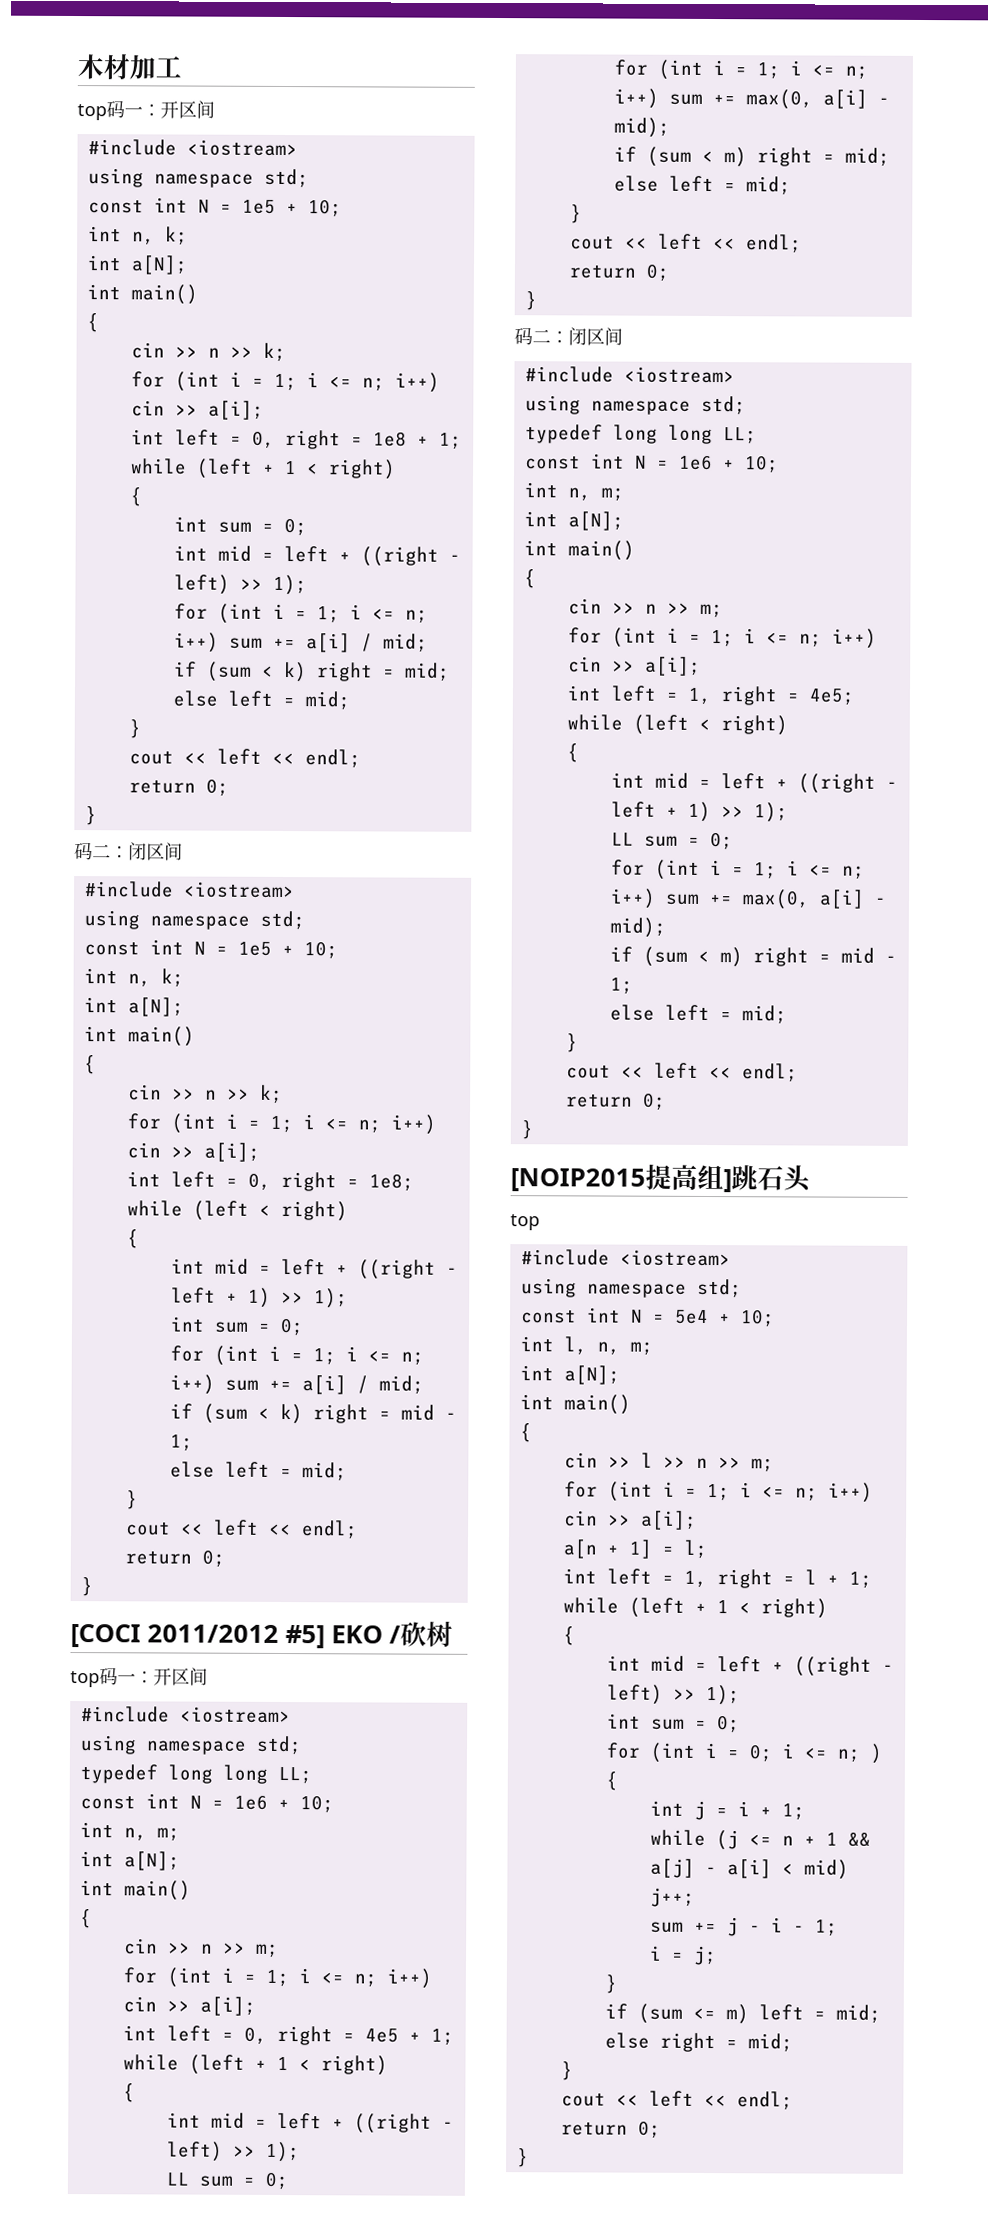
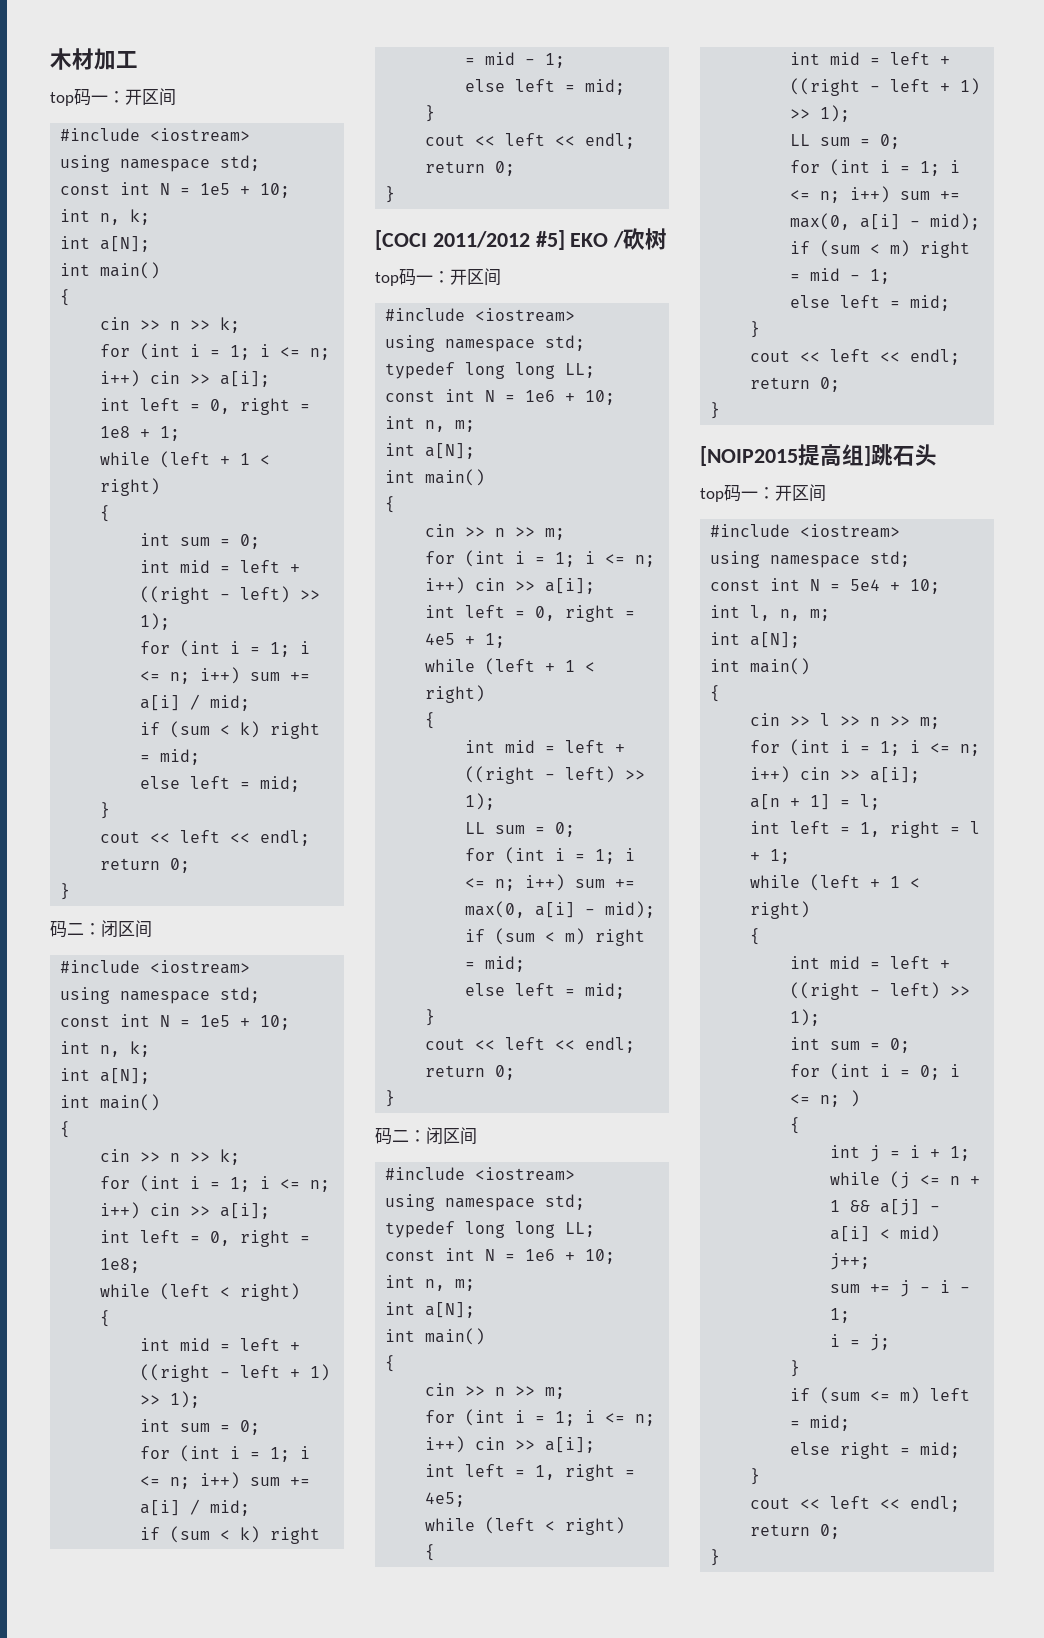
  [NOIP2015提高组]跳石头
- top
+ top码一：开区间

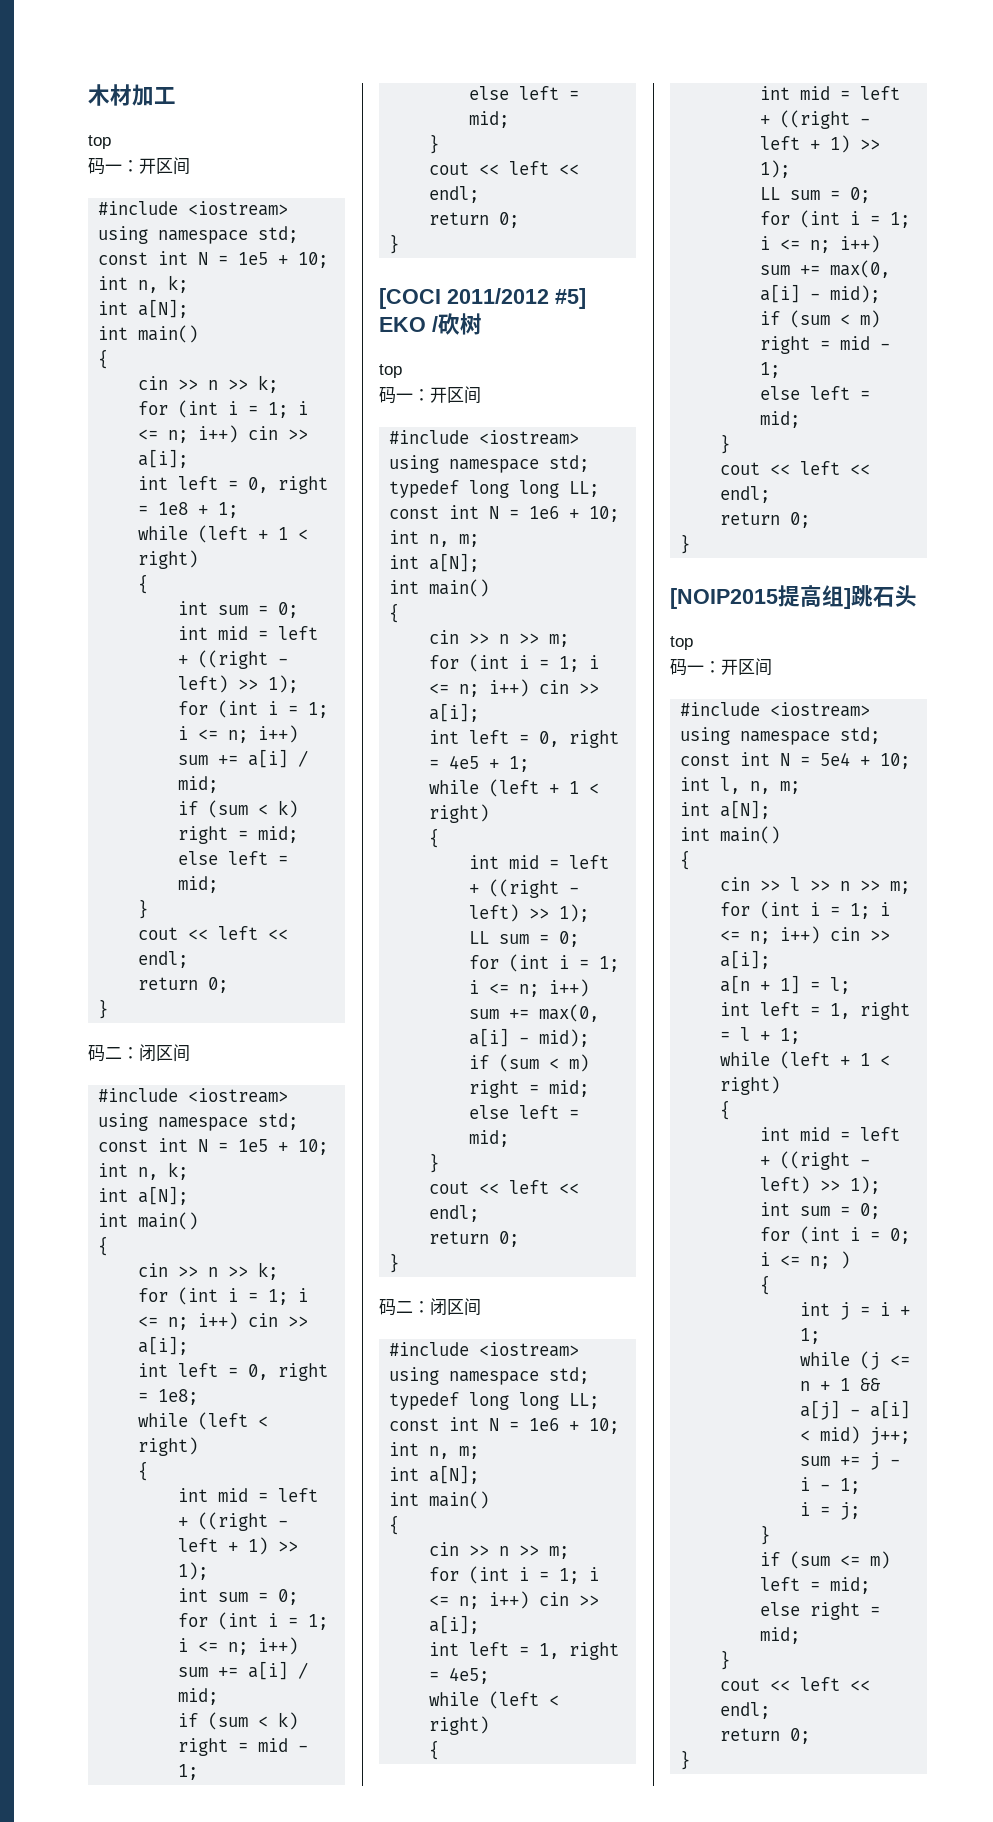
  木材加工
- top码一：开区间
+ top
+ 码一：开区间
  [COCI 2011/2012 #5] EKO /砍树
- top码一：开区间
+ top
+ 码一：开区间
  [NOIP2015提高组]跳石头
- top码一：开区间
+ top
+ 码一：开区间

